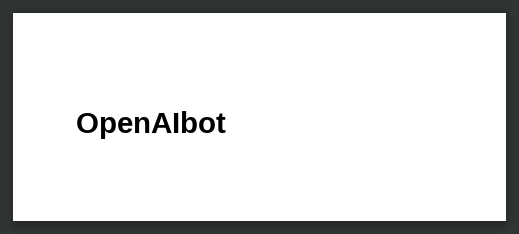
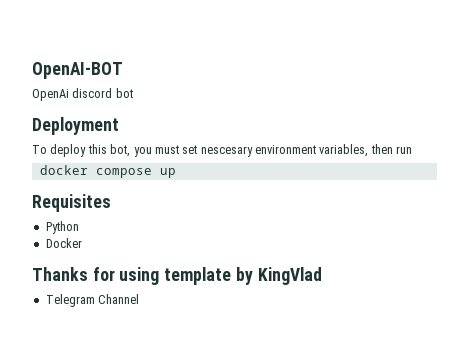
- OpenAIbot
+ OpenAI-BOT
+ OpenAi discord bot
+ Deployment
+ To deploy this bot, you must set nescesary environment variables, then run
+ docker compose up
+ Requisites
+ Python
+ Docker
+ Thanks for using template by KingVlad
+ Telegram Channel

